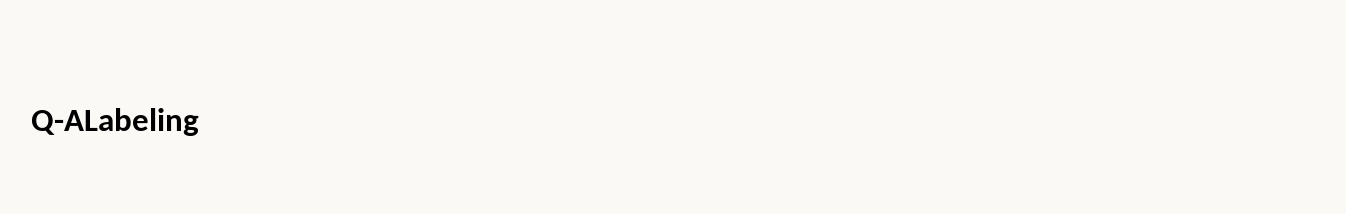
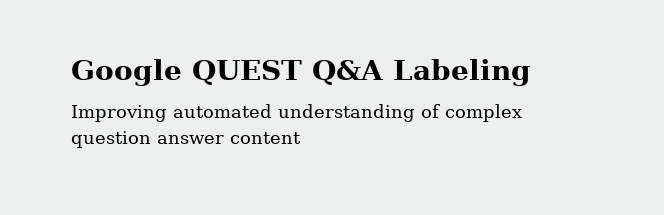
- Q-ALabeling
+ Google QUEST Q&A Labeling
+ Improving automated understanding of complex question answer content

